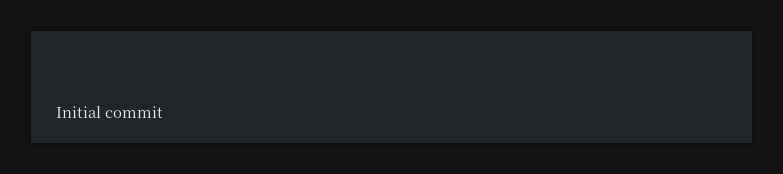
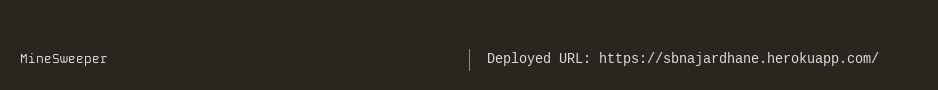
- Initial commit
+ MineSweeper
+ Deployed URL: https://sbnajardhane.herokuapp.com/

